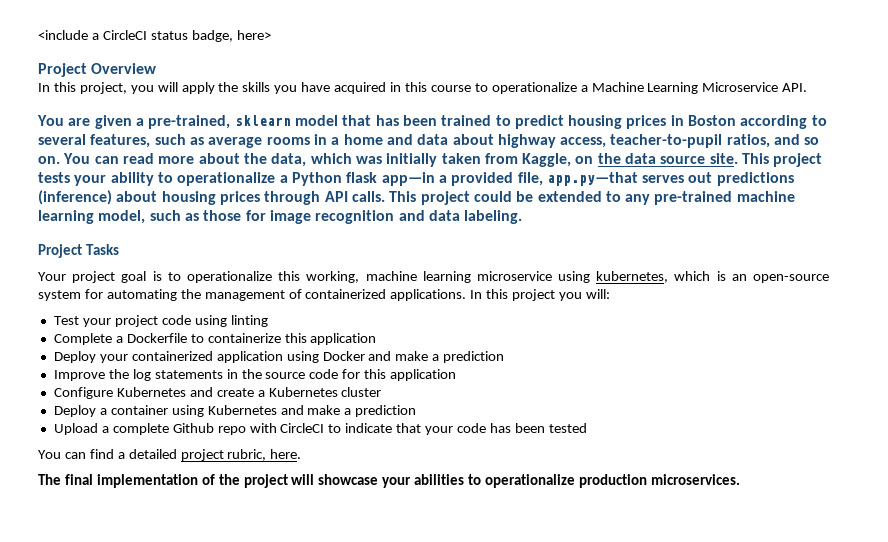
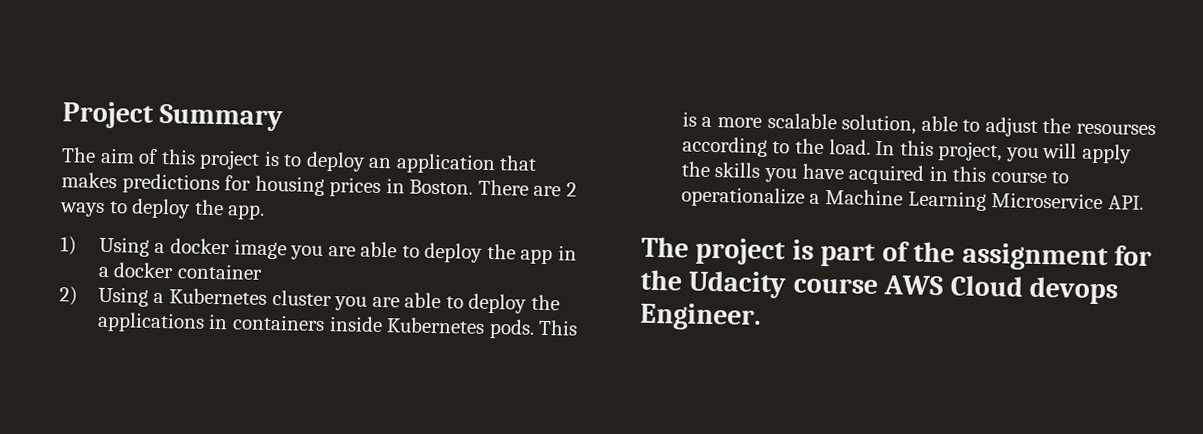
- <include a CircleCI status badge, here>
- Project Overview
- In this project, you will apply the skills you have acquired in this course to operationalize a Machine Learning Microservice API.
+ Project Summary
+ The aim of this project is to deploy an application that makes predictions for housing prices in Boston. There are 2 ways to deploy the app.
+ 1) Using a docker image you are able to deploy the app in a docker container
+ 2) Using a Kubernetes cluster you are able to deploy the applications in containers inside Kubernetes pods. This is a more scalable solution, able to adjust the resourses according to the load. In this project, you will apply the skills you have acquired in this course to operationalize a Machine Learning Microservice API.
- You are given a pre-trained, sklearn model that has been trained to predict housing prices in Boston according to several features, such as average rooms in a home and data about highway access, teacher-to-pupil ratios, and so on. You can read more about the data, which was initially taken from Kaggle, on the data source site. This project tests your ability to operationalize a Python flask app—in a provided file, app.py—that serves out predictions (inference) about housing prices through API calls. This project could be extended to any pre-trained machine learning model, such as those for image recognition and data labeling.
- Project Tasks
- Your project goal is to operationalize this working, machine learning microservice using kubernetes, which is an open-source system for automating the management of containerized applications. In this project you will:
- Test your project code using linting
- Complete a Dockerfile to containerize this application
- Deploy your containerized application using Docker and make a prediction
- Improve the log statements in the source code for this application
- Configure Kubernetes and create a Kubernetes cluster
- Deploy a container using Kubernetes and make a prediction
- Upload a complete Github repo with CircleCI to indicate that your code has been tested
- You can find a detailed project rubric, here.
- The final implementation of the project will showcase your abilities to operationalize production microservices.
+ The project is part of the assignment for the Udacity course AWS Cloud devops Engineer.

